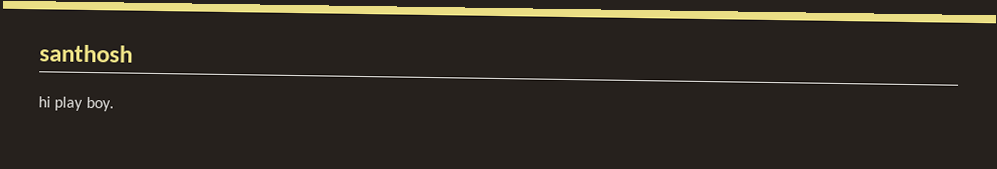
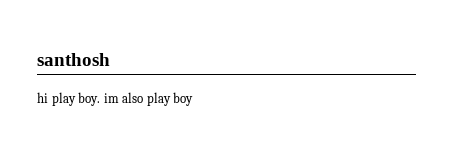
- hi play boy.
+ hi play boy. im also play boy

